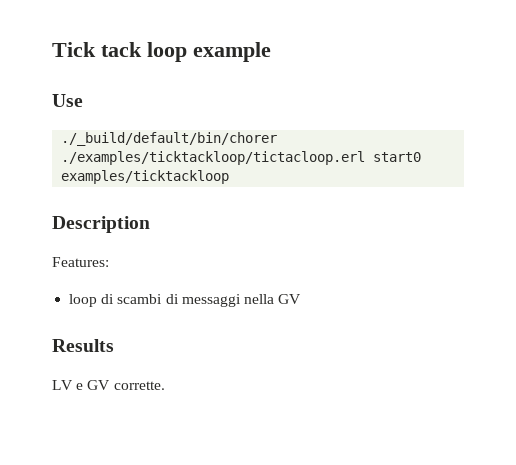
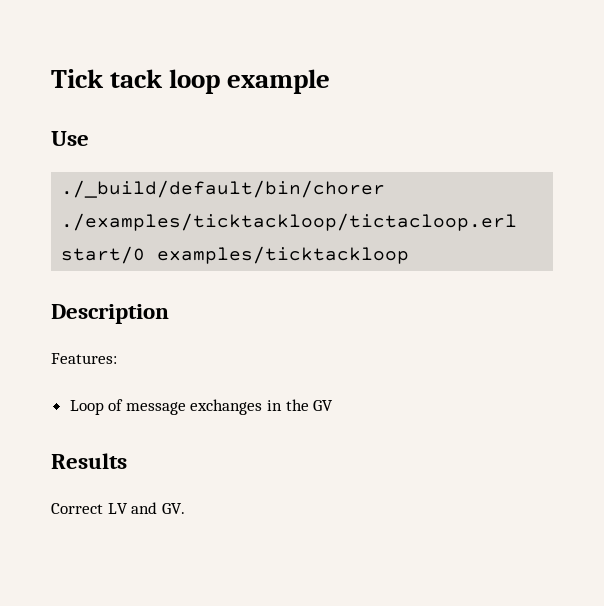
- ./_build/default/bin/chorer ./examples/ticktackloop/tictacloop.erl start0 examples/ticktackloop
+ ./_build/default/bin/chorer ./examples/ticktackloop/tictacloop.erl start/0 examples/ticktackloop
- loop di scambi di messaggi nella GV
+ Loop of message exchanges in the GV
  Results
- LV e GV corrette.
+ Correct LV and GV.

